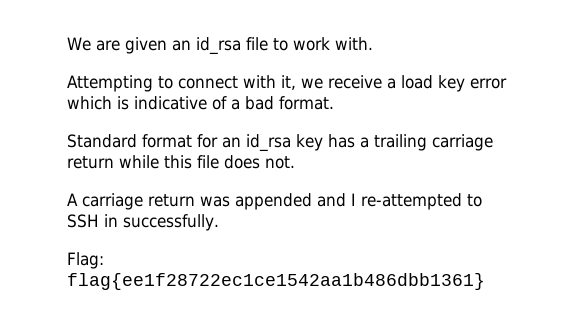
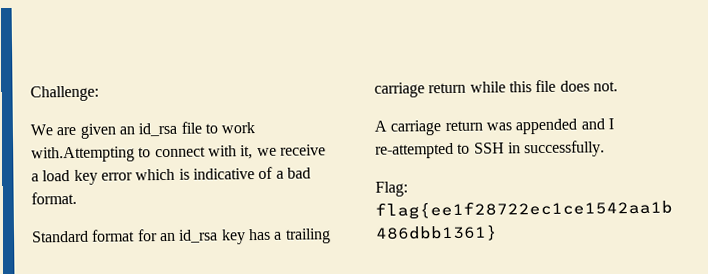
+ Challenge:
- We are given an id_rsa file to work with.
- Attempting to connect with it, we receive a load key error which is indicative of a bad format.
+ We are given an id_rsa file to work with.Attempting to connect with it, we receive a load key error which is indicative of a bad format.

